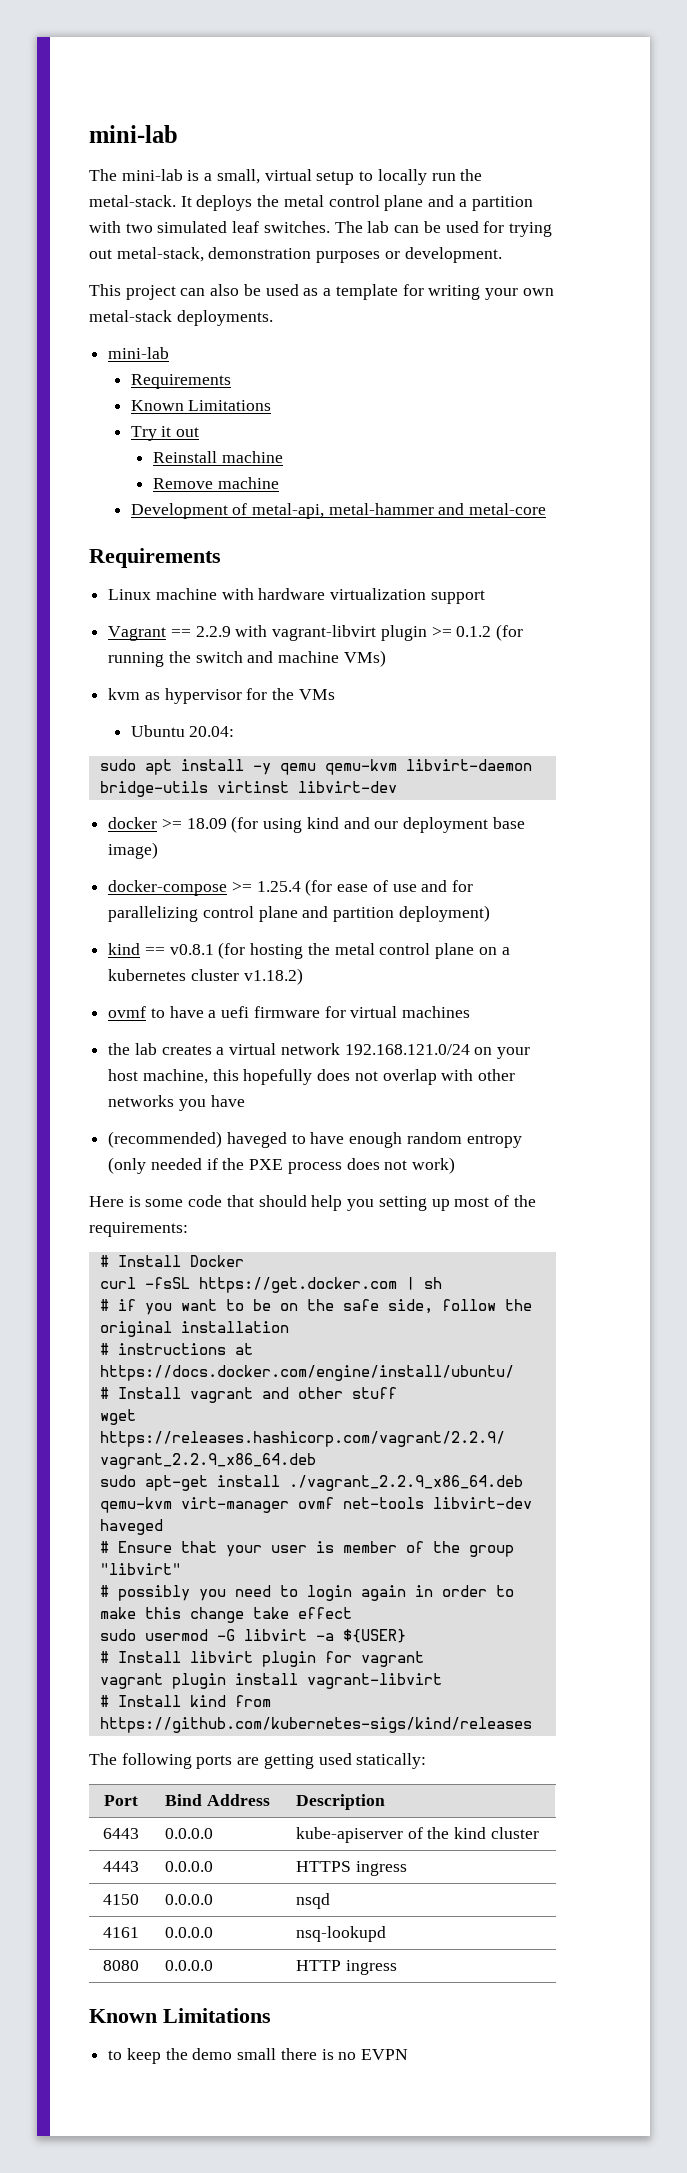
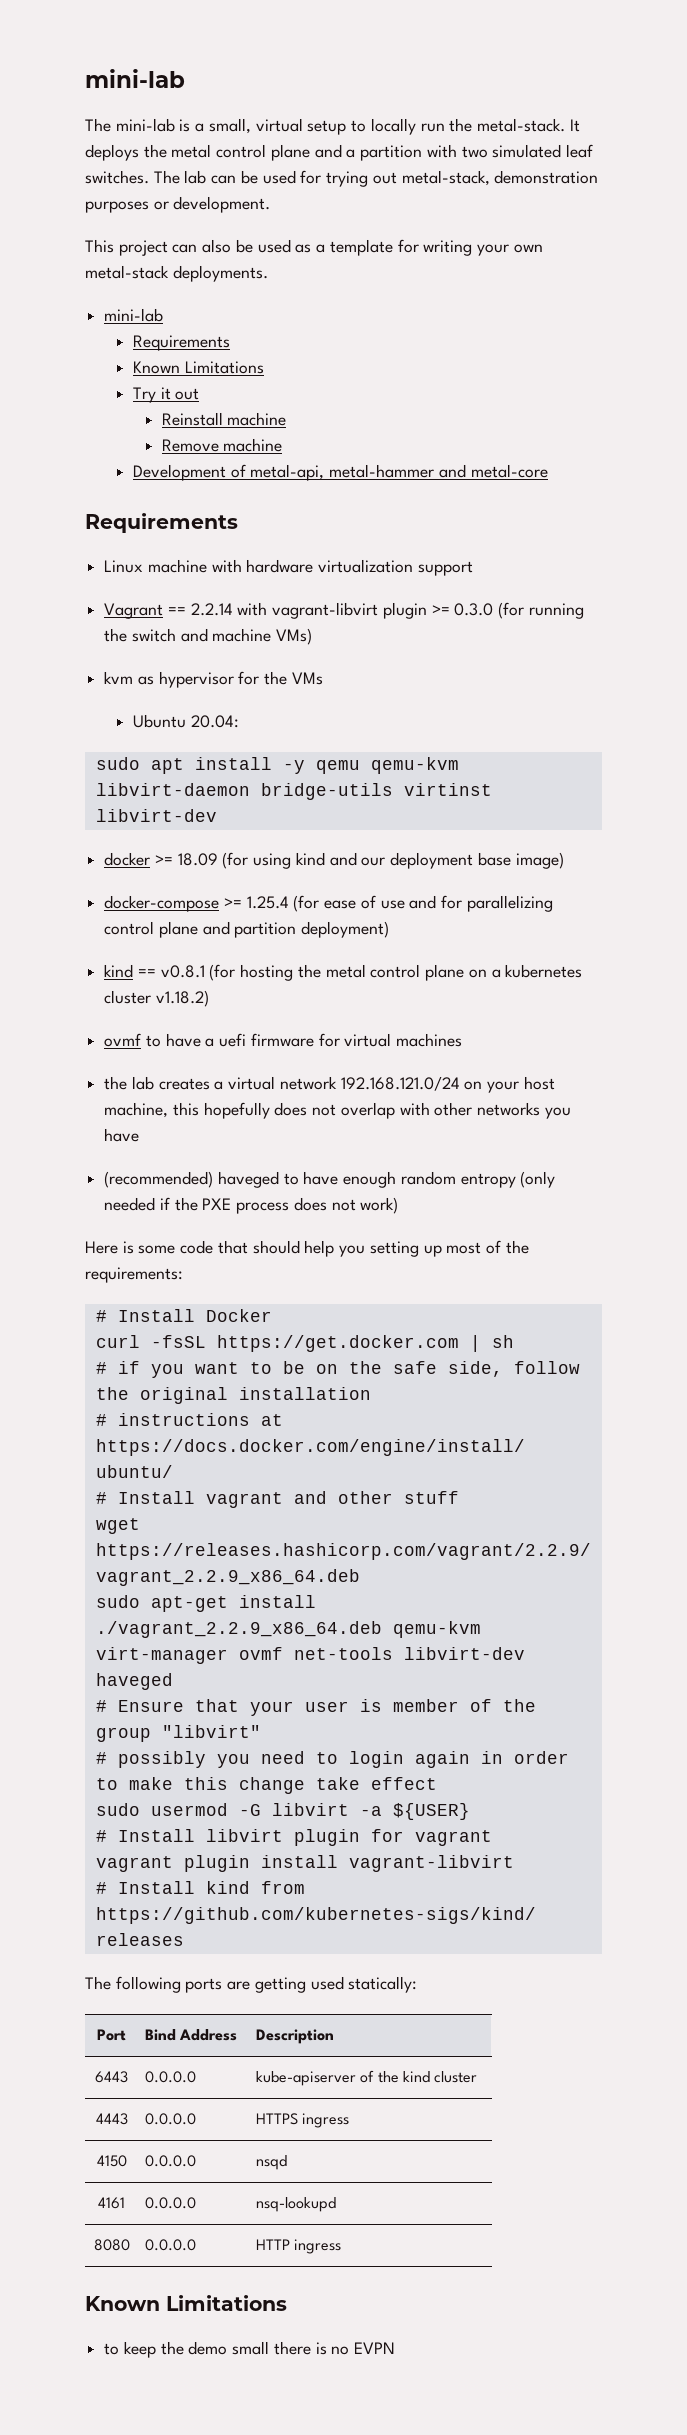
- Vagrant == 2.2.9 with vagrant-libvirt plugin >= 0.1.2 (for running the switch and machine VMs)
+ Vagrant == 2.2.14 with vagrant-libvirt plugin >= 0.3.0 (for running the switch and machine VMs)

